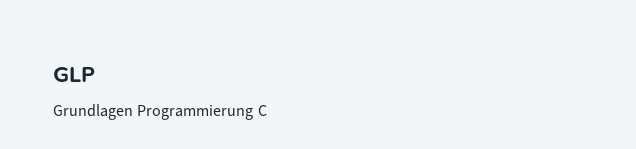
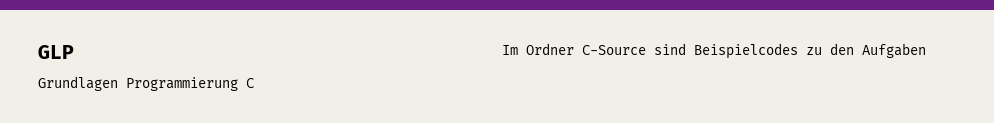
+ Im Ordner C-Source sind Beispielcodes zu den Aufgaben

